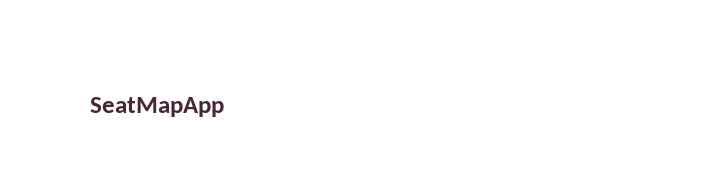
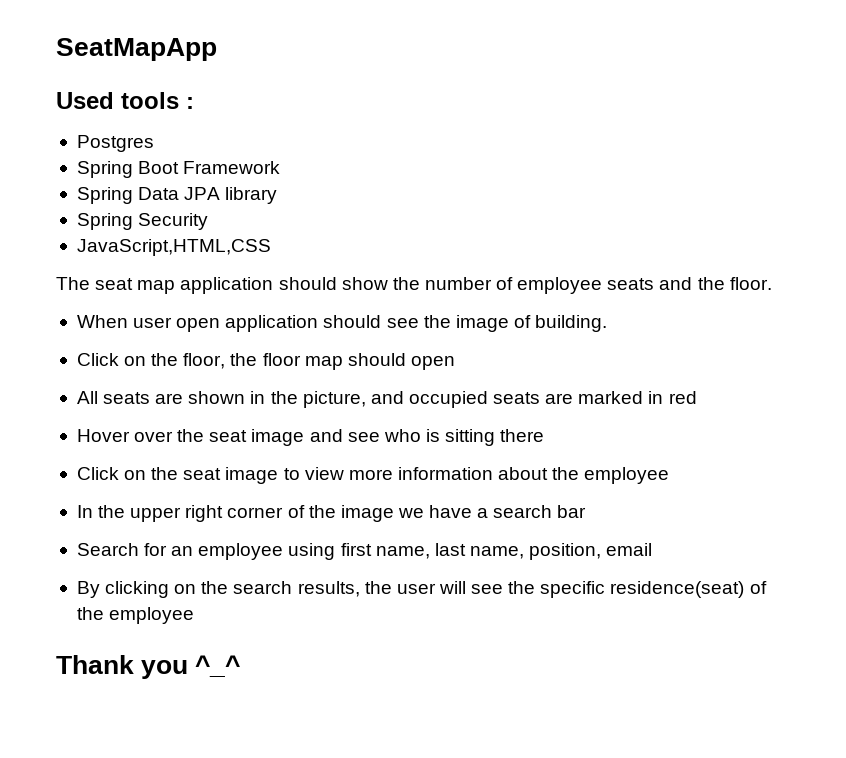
+ Used tools :
+ Postgres
+ Spring Boot Framework
+ Spring Data JPA library
+ Spring Security
+ JavaScript,HTML,CSS
+ The seat map application should show the number of employee seats and the floor.
+ When user open application should see the image of building.
+ Click on the floor, the floor map should open
+ All seats are shown in the picture, and occupied seats are marked in red
+ Hover over the seat image and see who is sitting there
+ Click on the seat image to view more information about the employee
+ In the upper right corner of the image we have a search bar
+ Search for an employee using first name, last name, position, email
+ By clicking on the search results, the user will see the specific residence(seat) of the employee
+ Thank you ^_^

